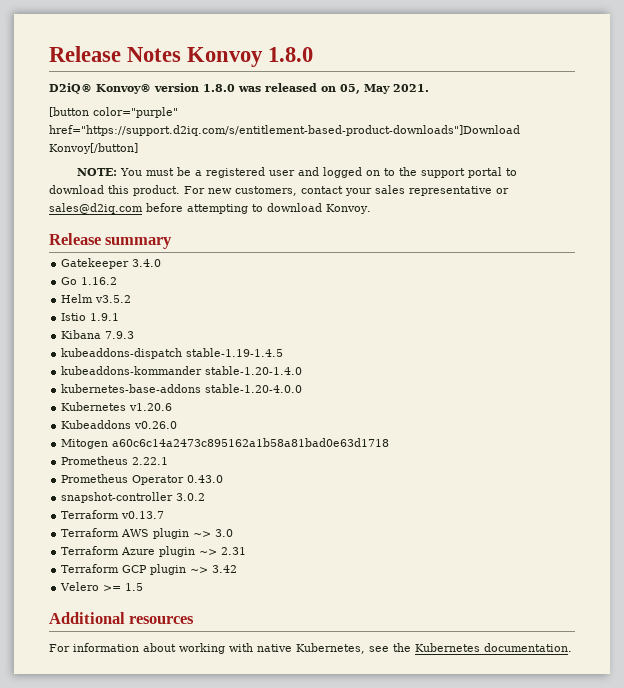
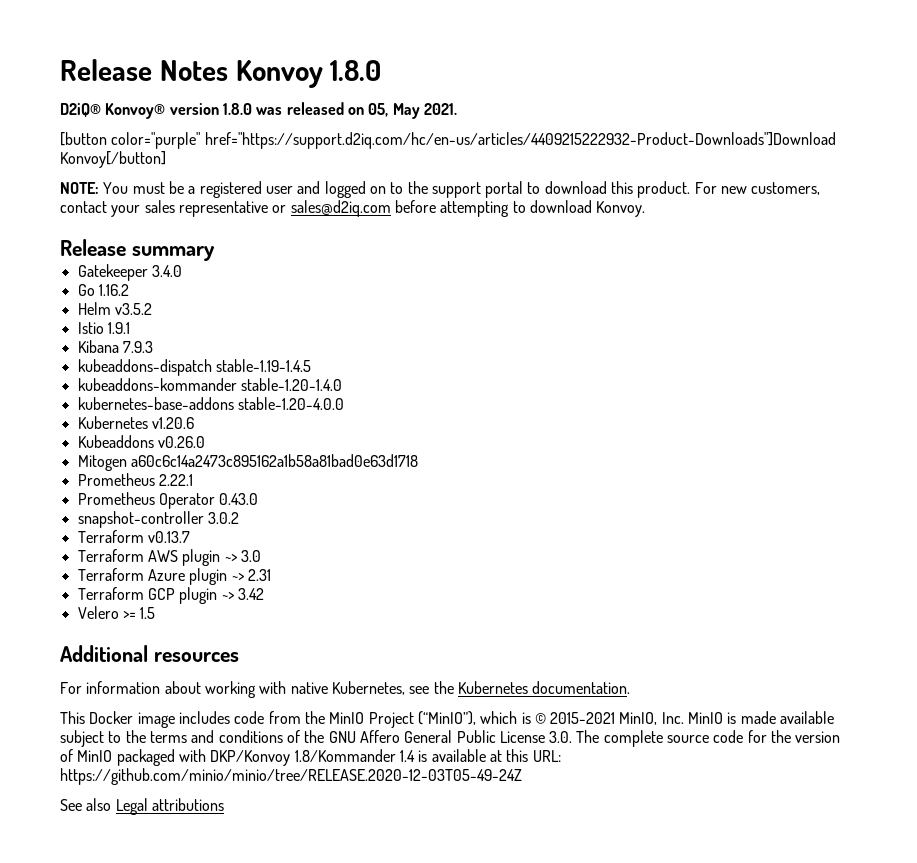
- [button color="purple" href="https://support.d2iq.com/s/entitlement-based-product-downloads"]Download Konvoy[/button]
+ [button color="purple" href="https://support.d2iq.com/hc/en-us/articles/4409215222932-Product-Downloads"]Download Konvoy[/button]
+ This Docker image includes code from the MinIO Project (“MinIO”), which is © 2015-2021 MinIO, Inc. MinIO is made available subject to the terms and conditions of the GNU Affero General Public License 3.0. The complete source code for the version of MinIO packaged with DKP/Konvoy 1.8/Kommander 1.4 is available at this URL: https://github.com/minio/minio/tree/RELEASE.2020-12-03T05-49-24Z
+ See also Legal attributions

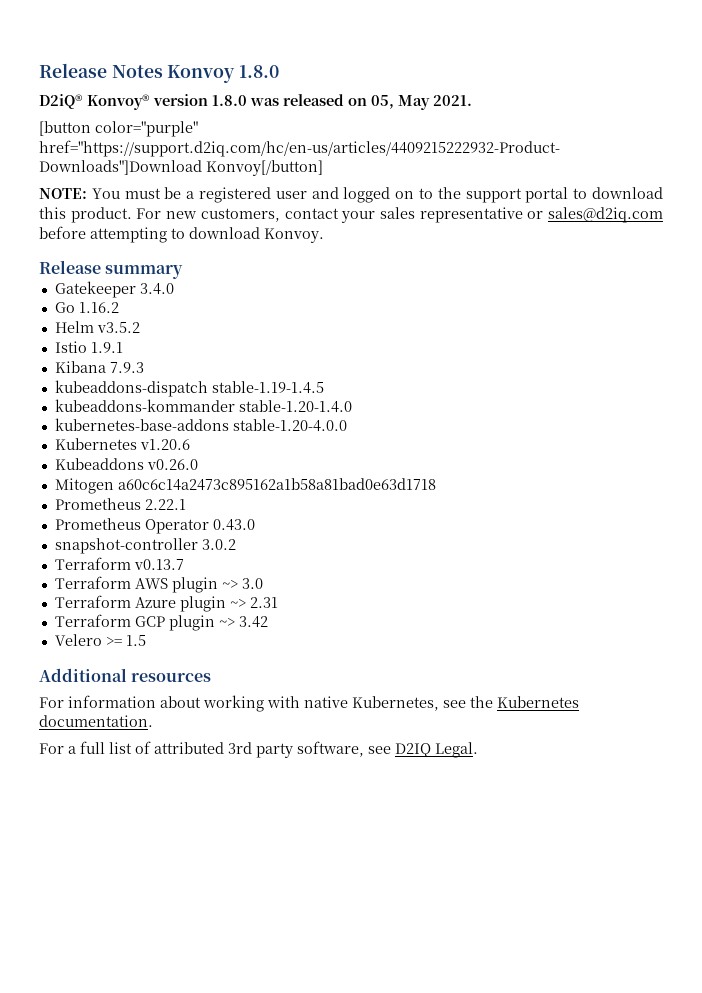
- This Docker image includes code from the MinIO Project (“MinIO”), which is © 2015-2021 MinIO, Inc. MinIO is made available subject to the terms and conditions of the GNU Affero General Public License 3.0. The complete source code for the version of MinIO packaged with DKP/Konvoy 1.8/Kommander 1.4 is available at this URL: https://github.com/minio/minio/tree/RELEASE.2020-12-03T05-49-24Z
- See also Legal attributions
+ For a full list of attributed 3rd party software, see D2IQ Legal.

